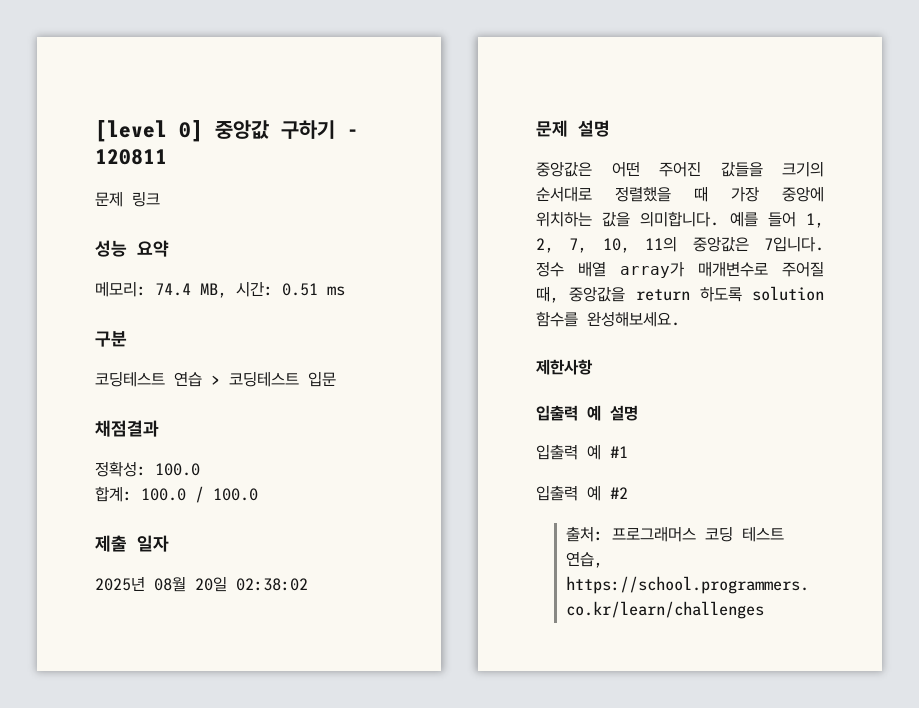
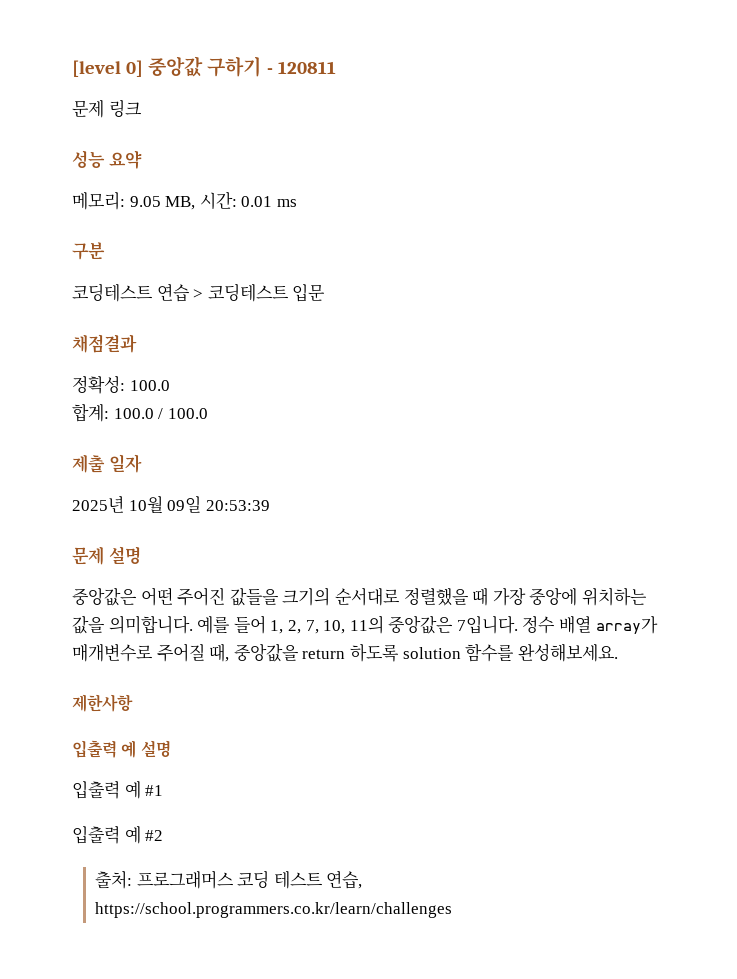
- 메모리: 74.4 MB, 시간: 0.51 ms
+ 메모리: 9.05 MB, 시간: 0.01 ms
- 2025년 08월 20일 02:38:02
+ 2025년 10월 09일 20:53:39

